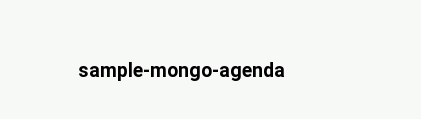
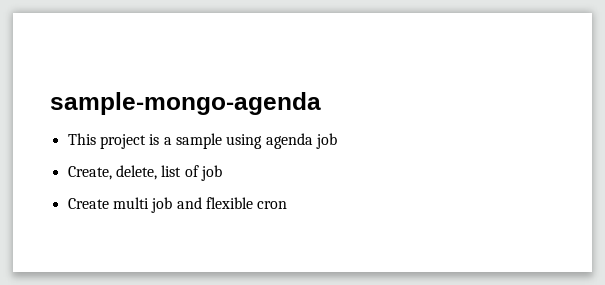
+ This project is a sample using agenda job
+ Create, delete, list of job
+ Create multi job and flexible cron

